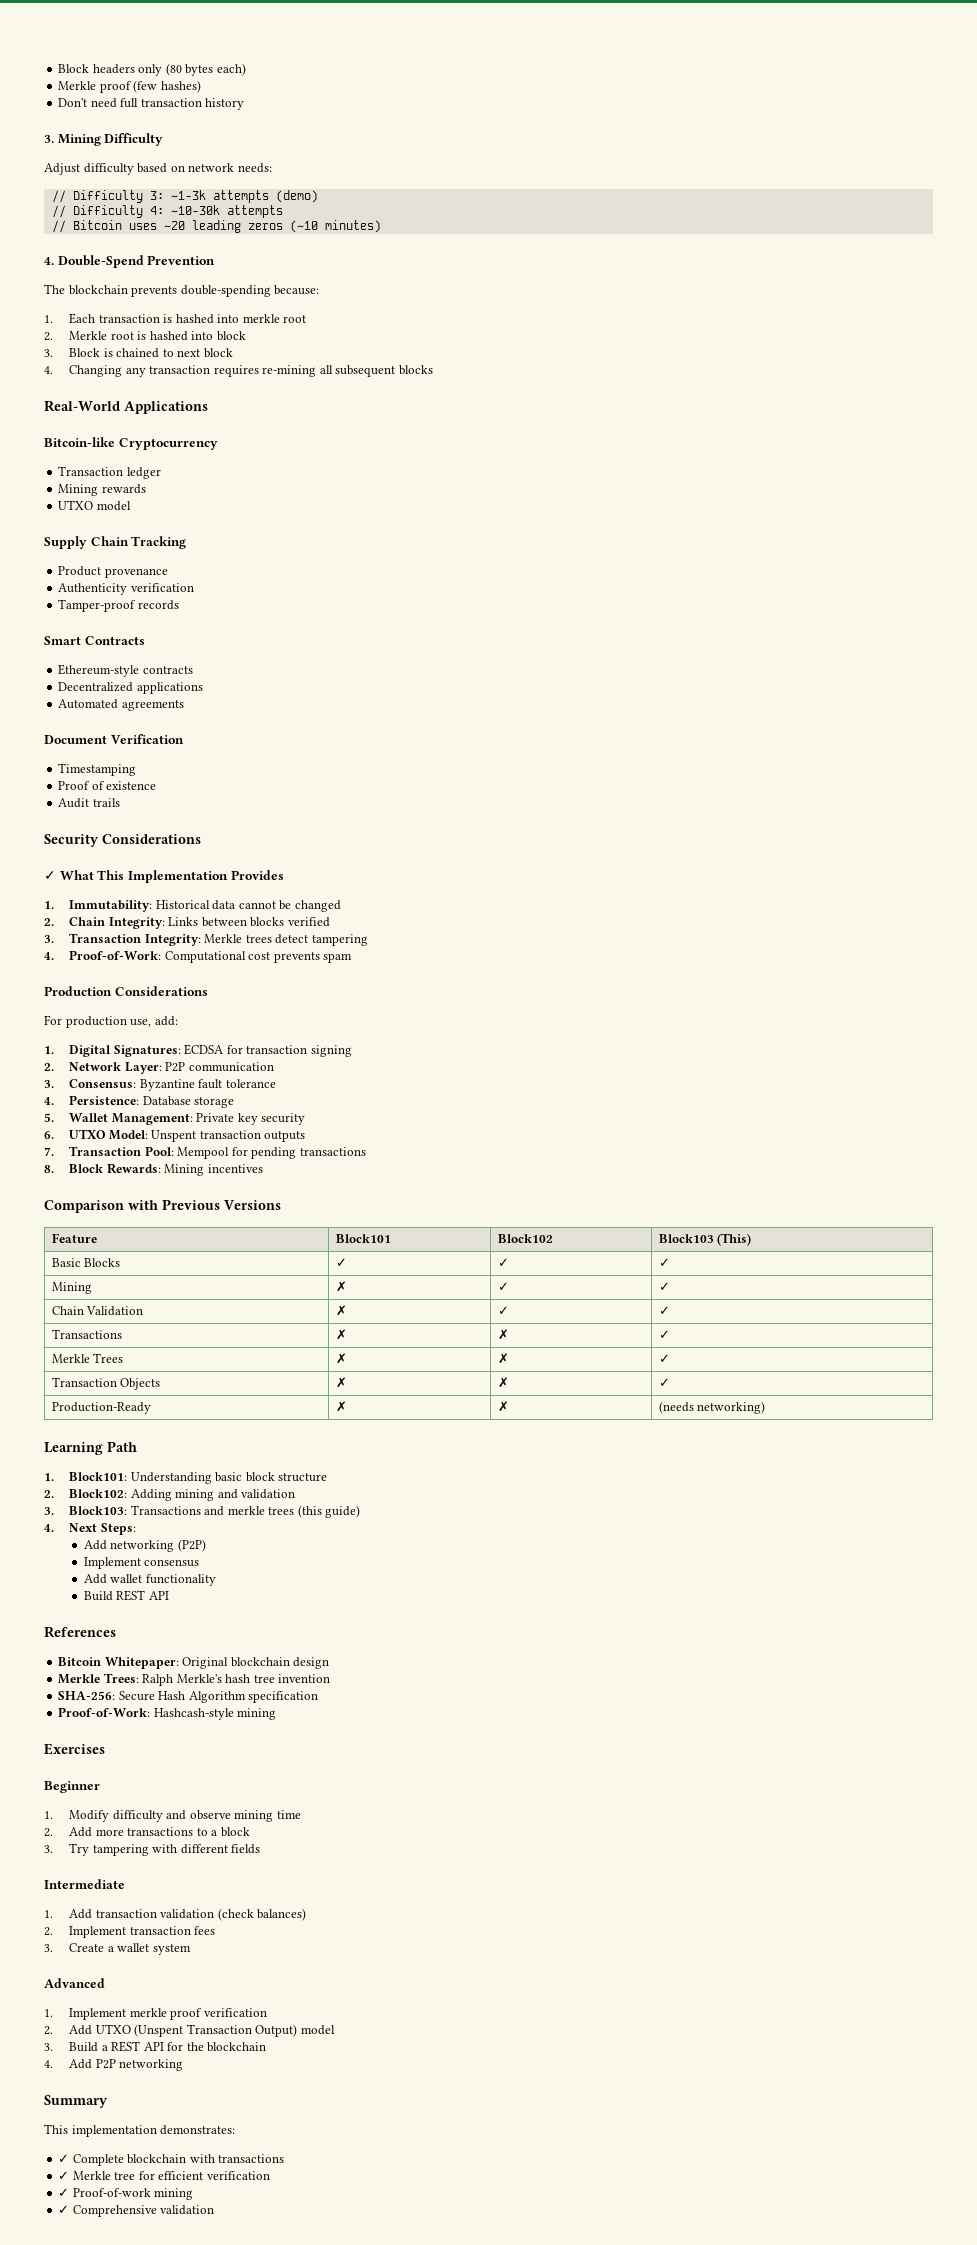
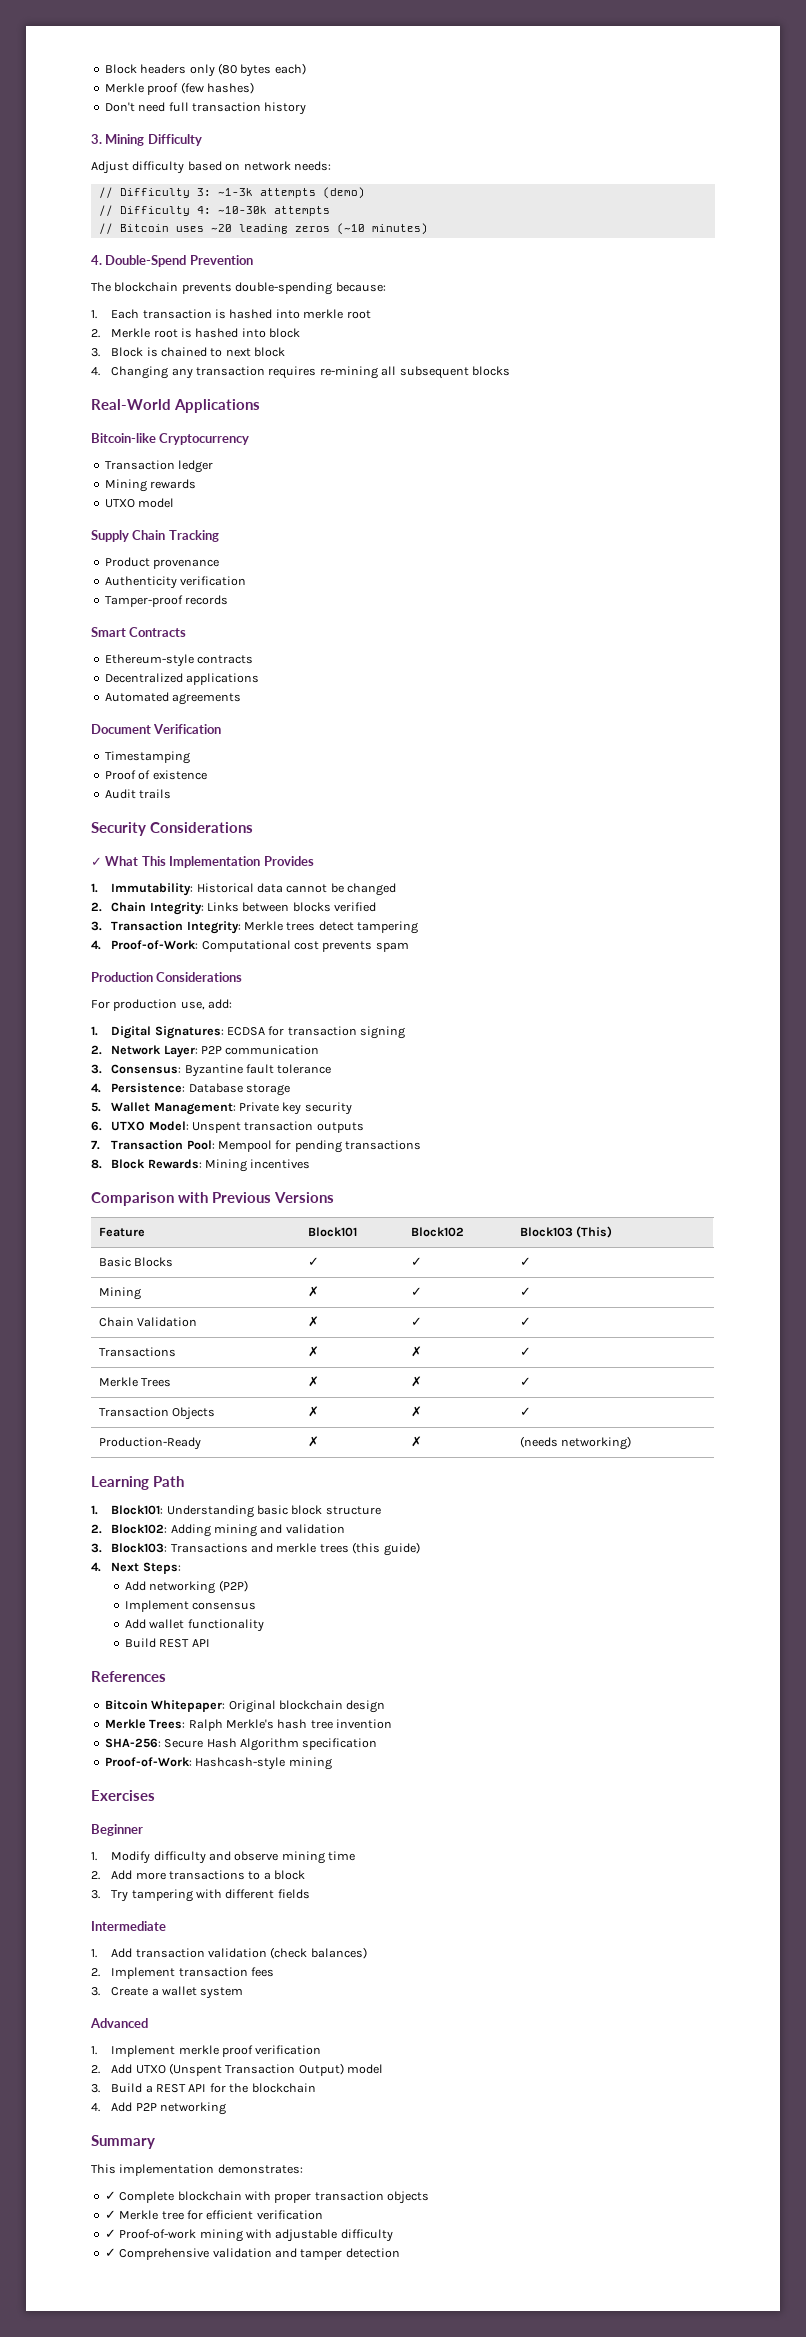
- ✓ Complete blockchain with transactions
+ ✓ Complete blockchain with proper transaction objects
- ✓ Proof-of-work mining
+ ✓ Proof-of-work mining with adjustable difficulty
- ✓ Comprehensive validation
+ ✓ Comprehensive validation and tamper detection

